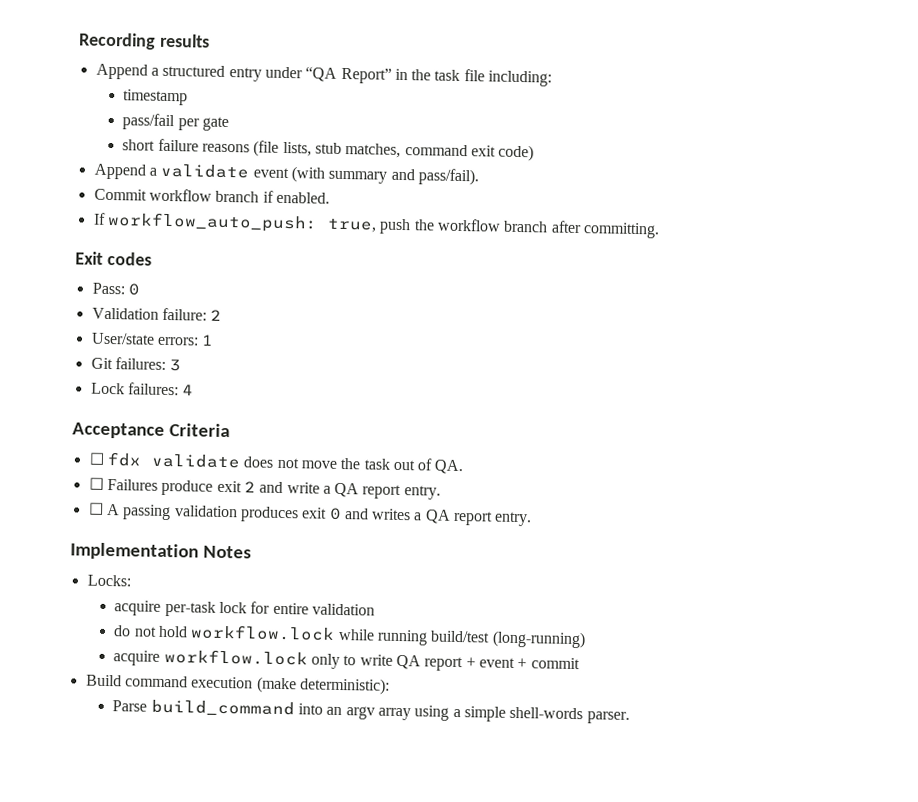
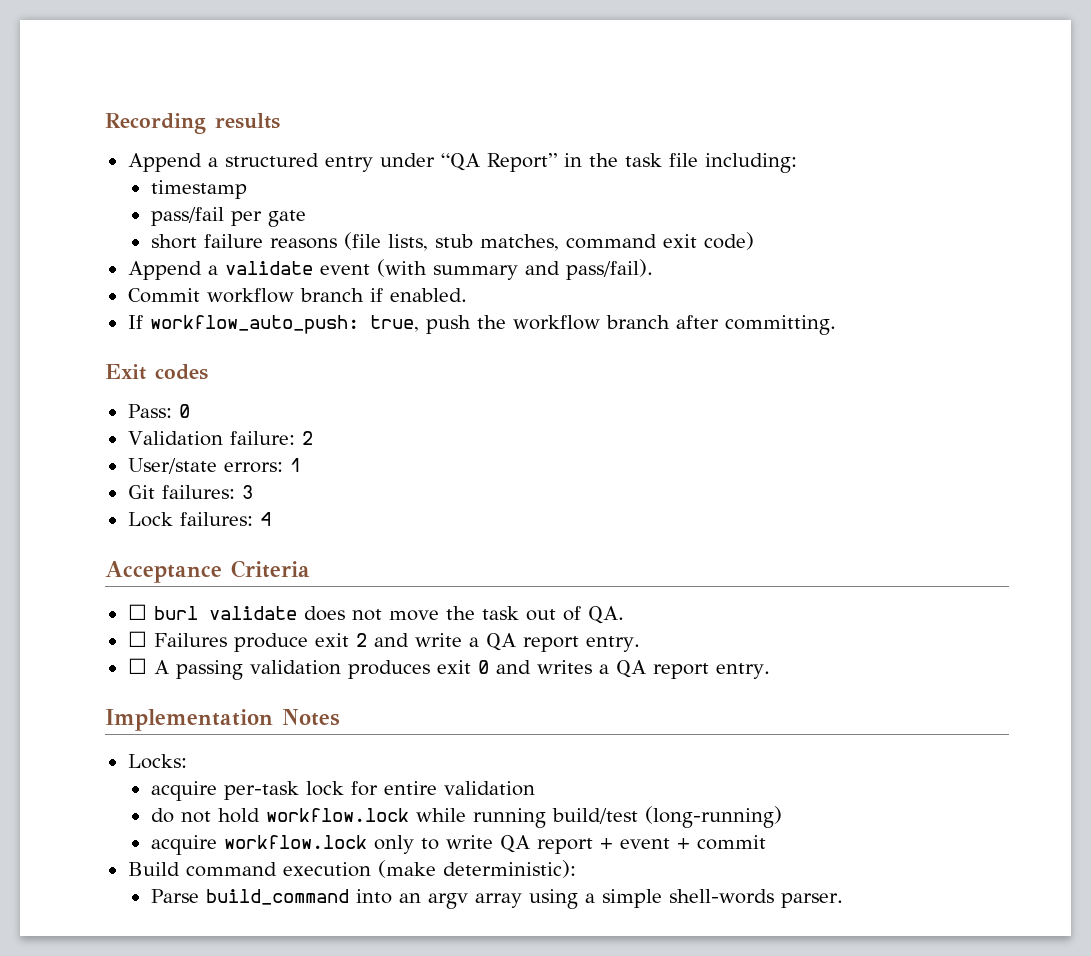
- ☐ fdx validate does not move the task out of QA.
+ ☐ burl validate does not move the task out of QA.

